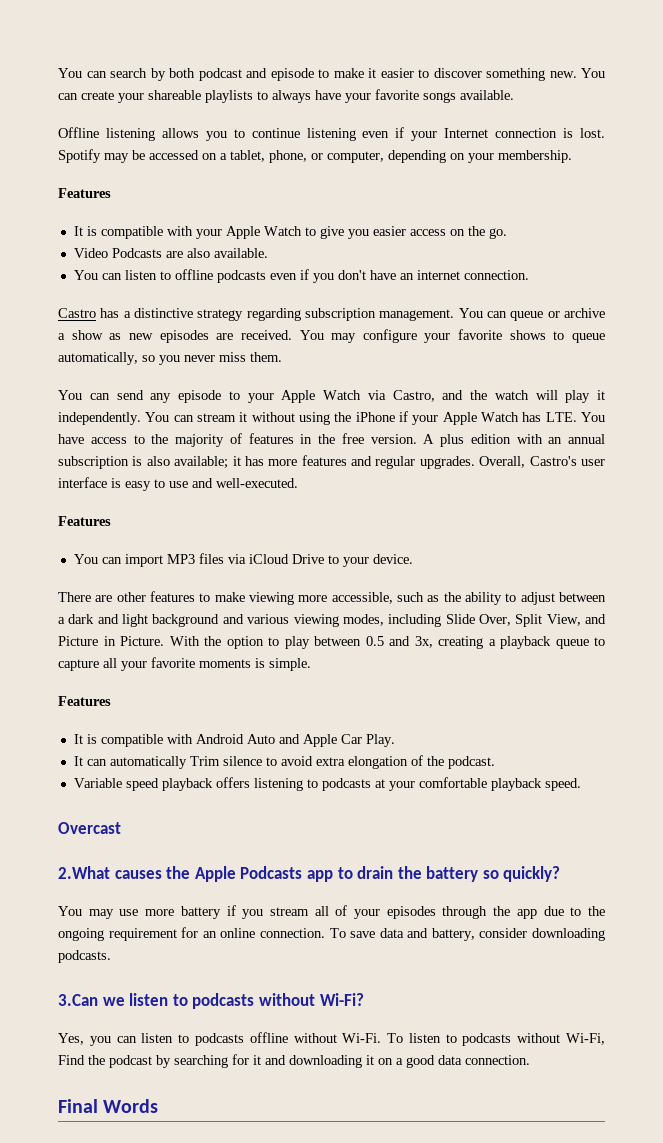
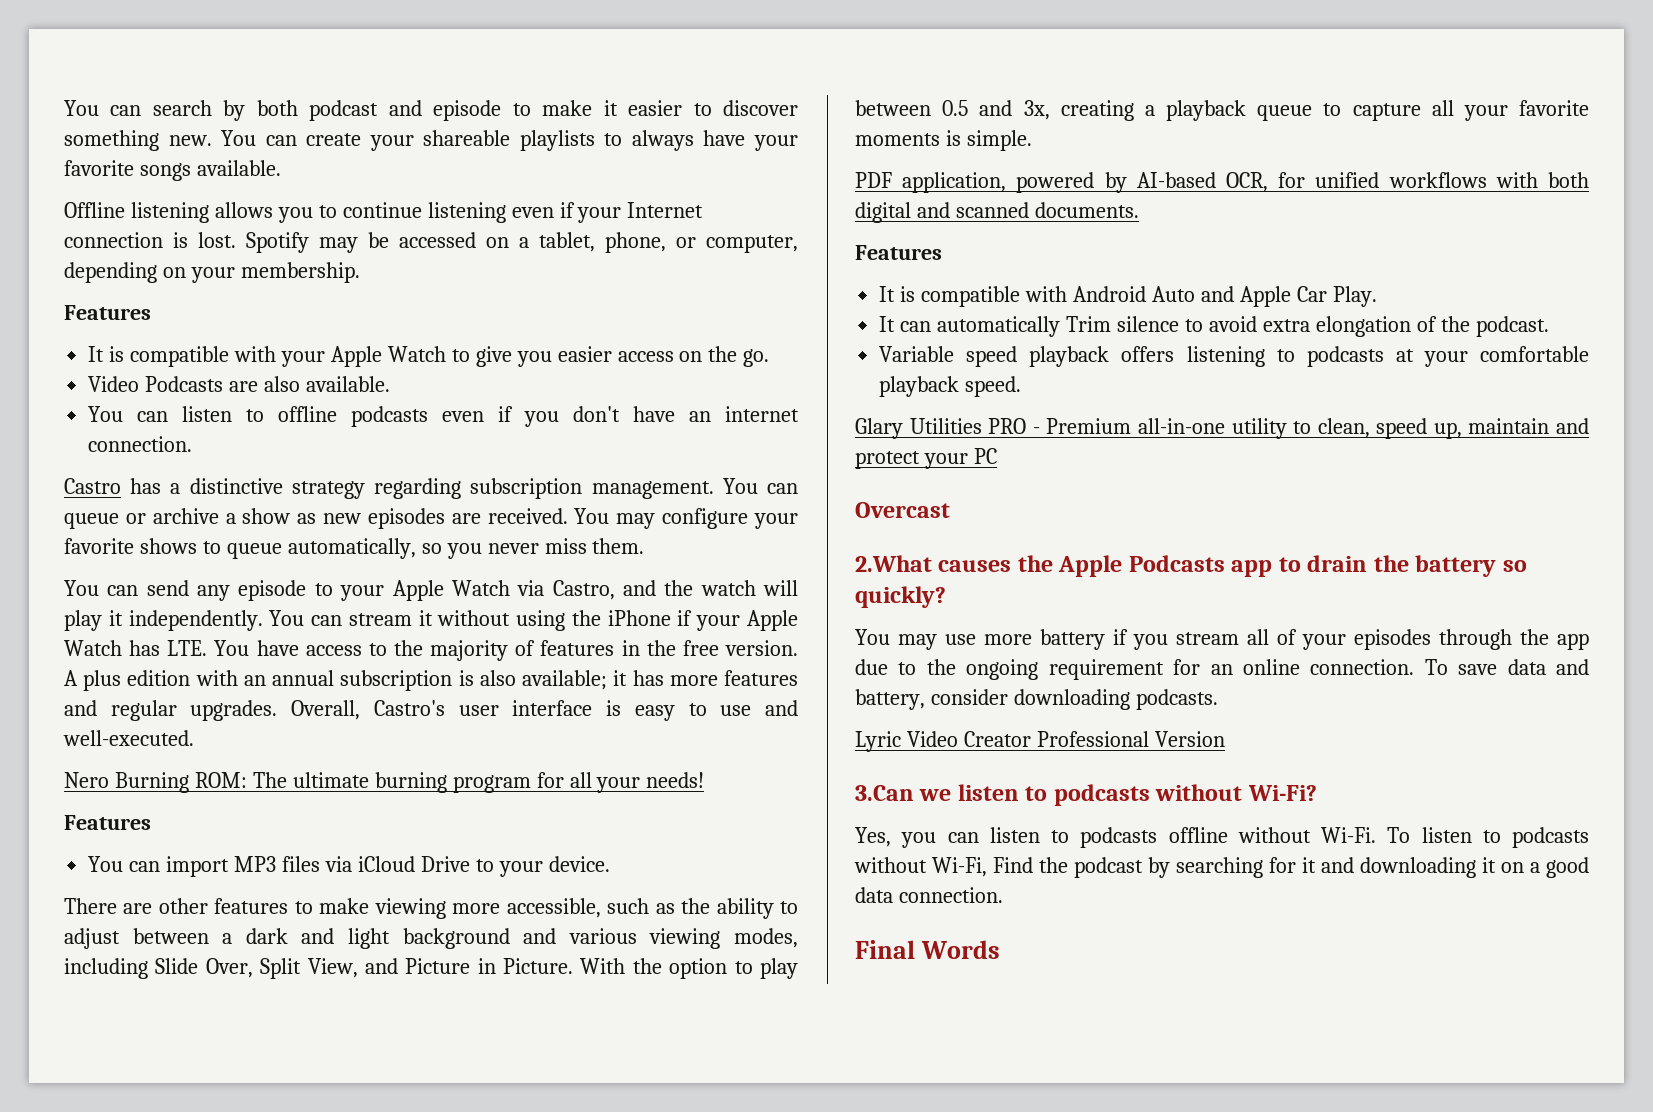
+ Nero Burning ROM: The ultimate burning program for all your needs!
+ PDF application, powered by AI-based OCR, for unified workflows with both digital and scanned documents.
+ Glary Utilities PRO - Premium all-in-one utility to clean, speed up, maintain and protect your PC
+ Lyric Video Creator Professional Version

